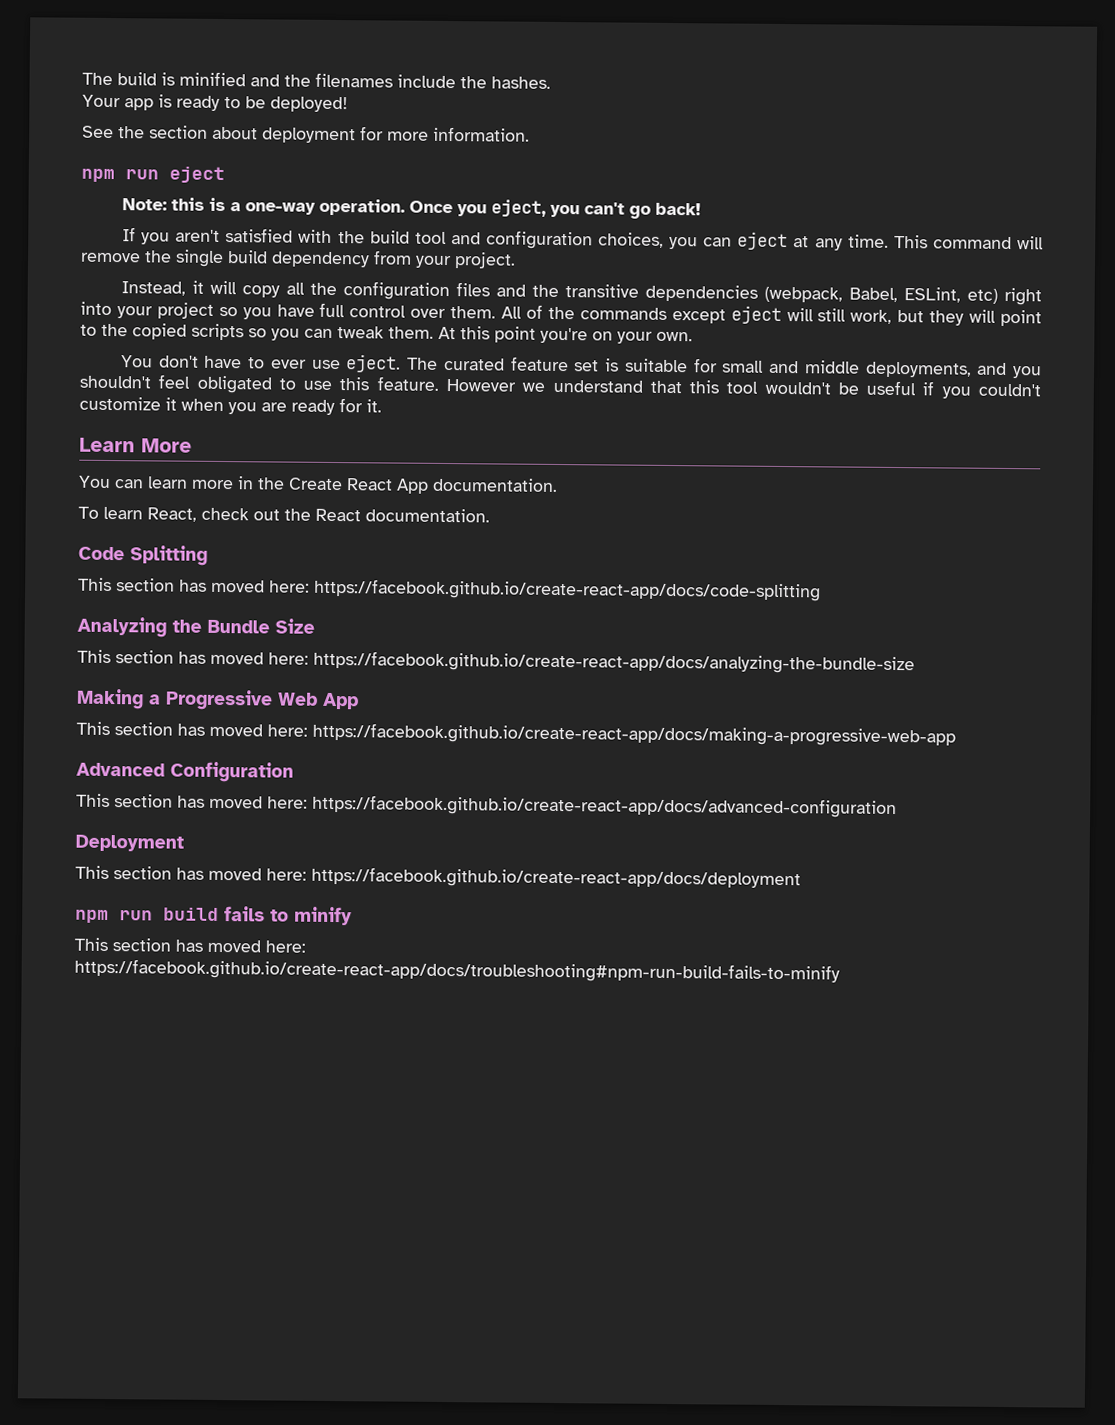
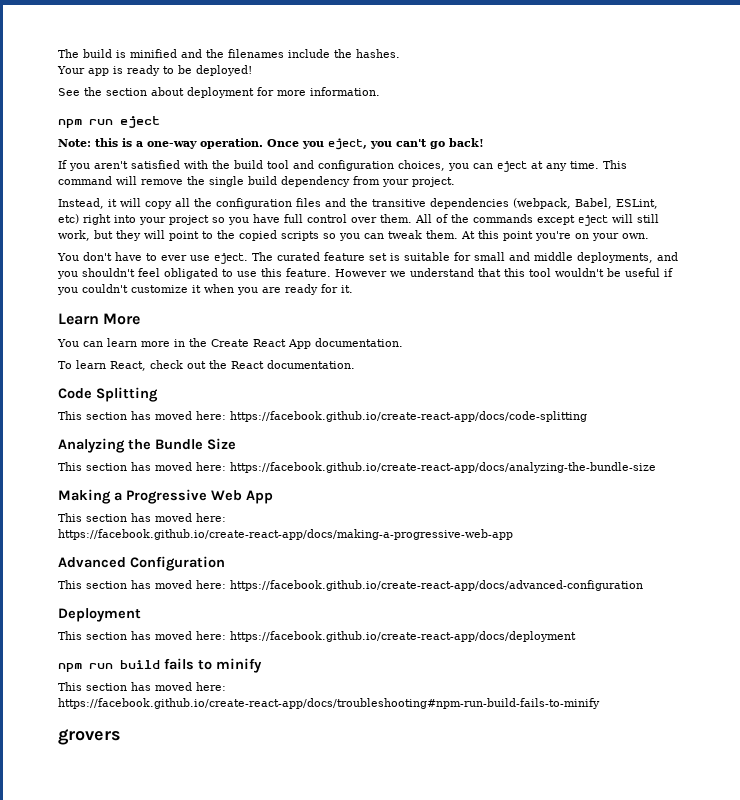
+ grovers

